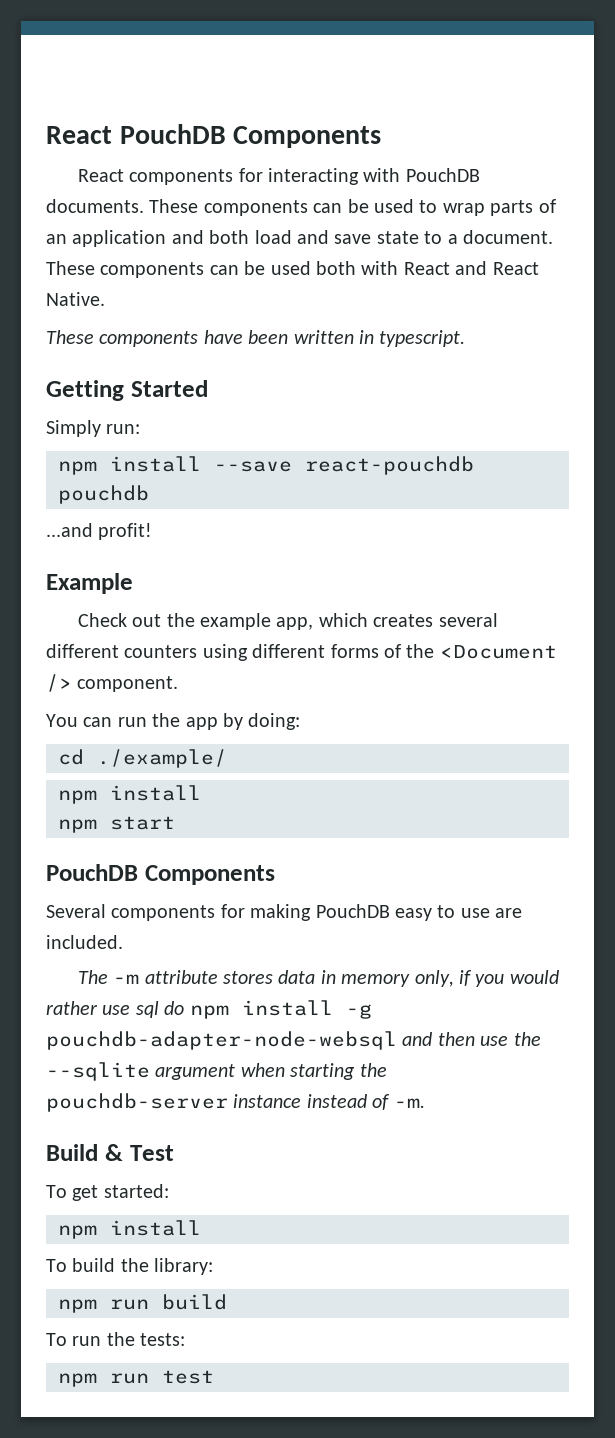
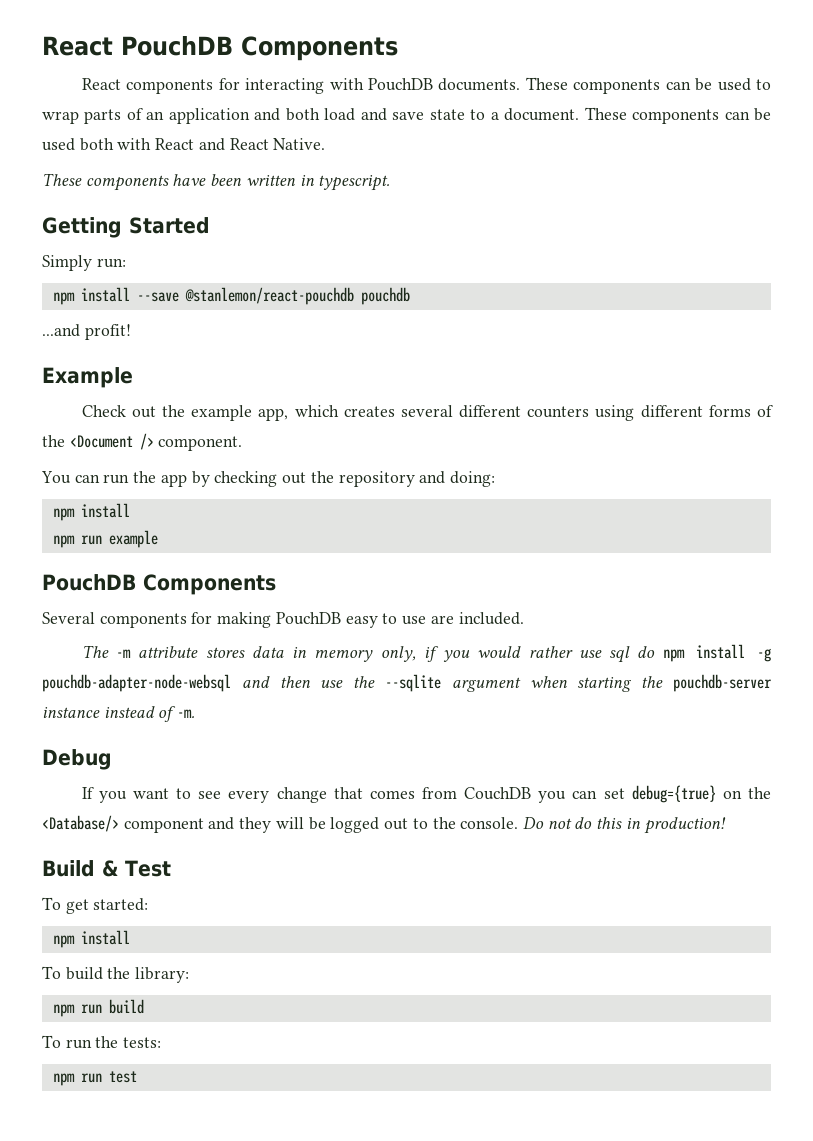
- npm install --save react-pouchdb pouchdb
+ npm install --save @stanlemon/react-pouchdb pouchdb
- You can run the app by doing:
+ You can run the app by checking out the repository and doing:
- cd ./example/
- npm start
+ npm run example
+ Debug
+ If you want to see every change that comes from CouchDB you can set debug={true} on the <Database/> component and they will be logged out to the console. Do not do this in production!

